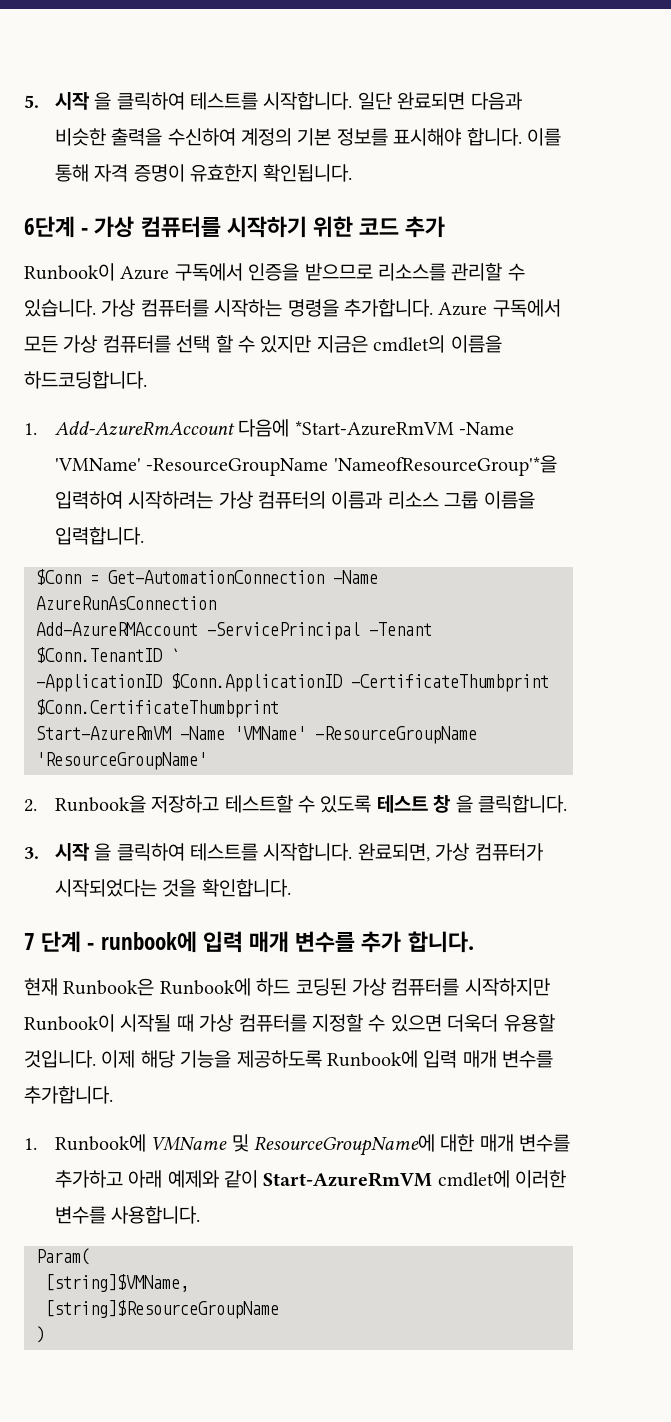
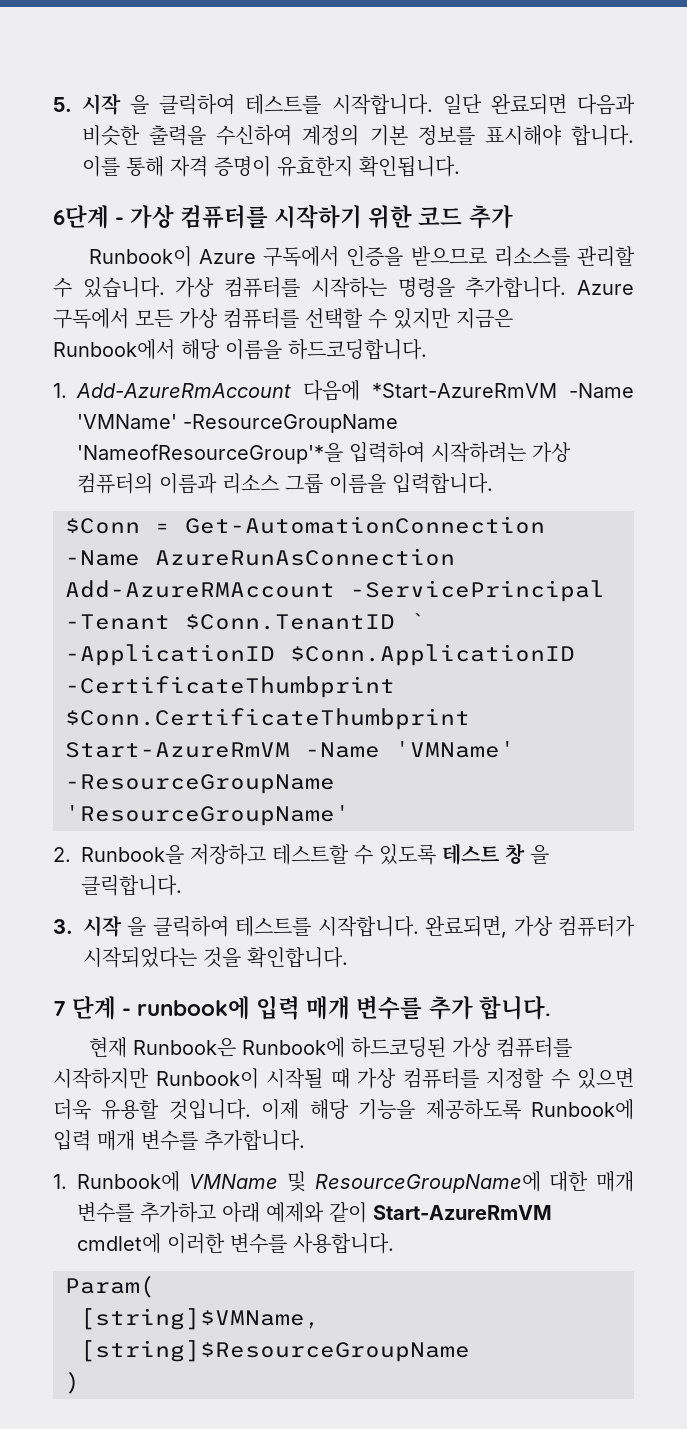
- Azure 구독에서 모든 가상 컴퓨터를 선택 할 수 있지만 지금은 cmdlet의 이름을 하드코딩합니다.
+ Azure 구독에서 모든 가상 컴퓨터를 선택할 수 있지만 지금은 Runbook에서 해당 이름을 하드코딩합니다.
- 현재 Runbook은 Runbook에 하드 코딩된 가상 컴퓨터를 시작하지만 Runbook이 시작될 때 가상 컴퓨터를 지정할 수 있으면 더욱더 유용할 것입니다.
+ 현재 Runbook은 Runbook에 하드코딩된 가상 컴퓨터를 시작하지만 Runbook이 시작될 때 가상 컴퓨터를 지정할 수 있으면 더욱 유용할 것입니다.

